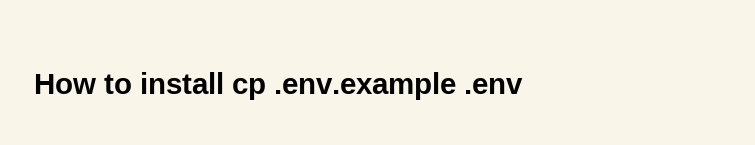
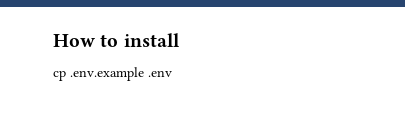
- How to install cp .env.example .env
+ How to install
+ cp .env.example .env

